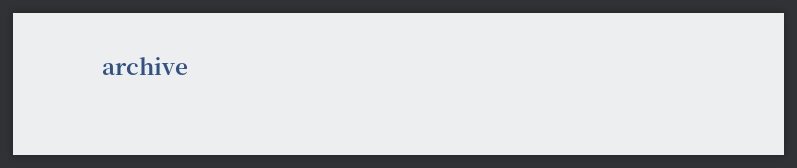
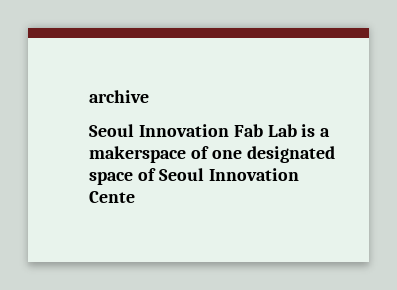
+ Seoul Innovation Fab Lab is a makerspace of one designated space of Seoul Innovation Cente

